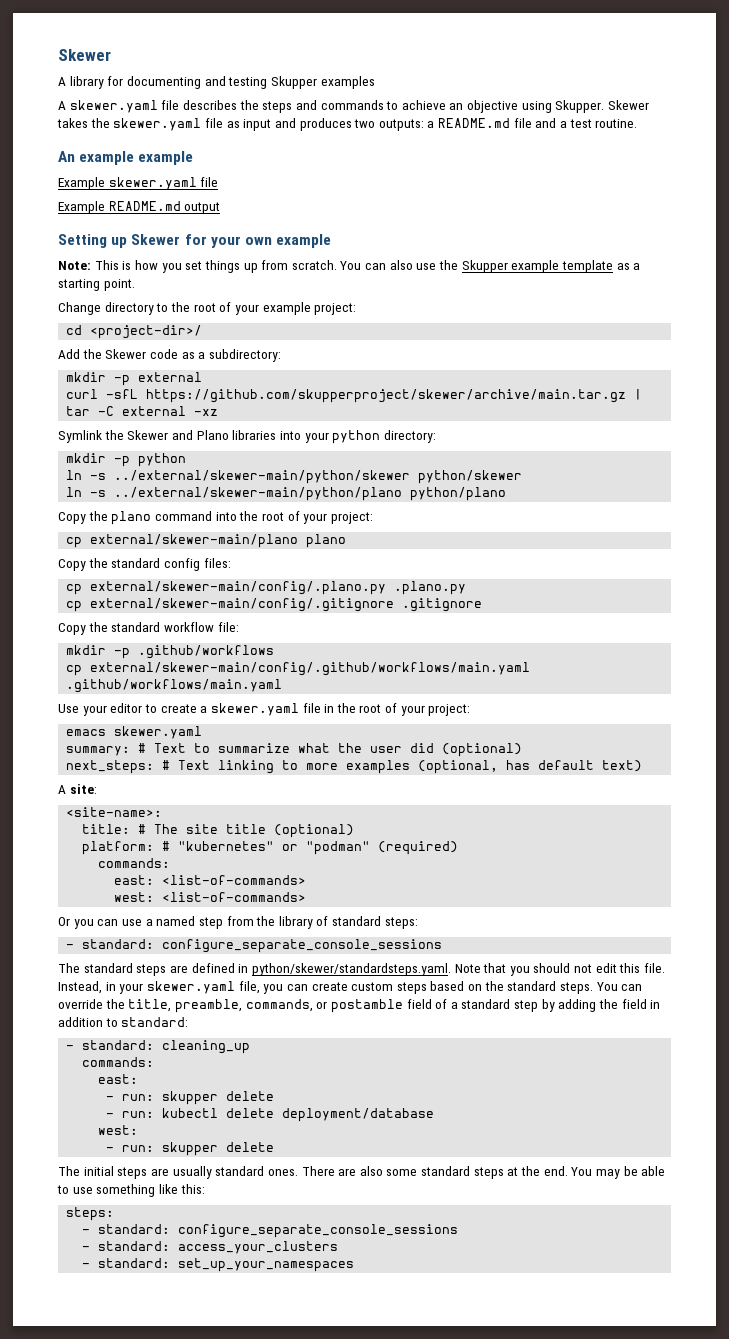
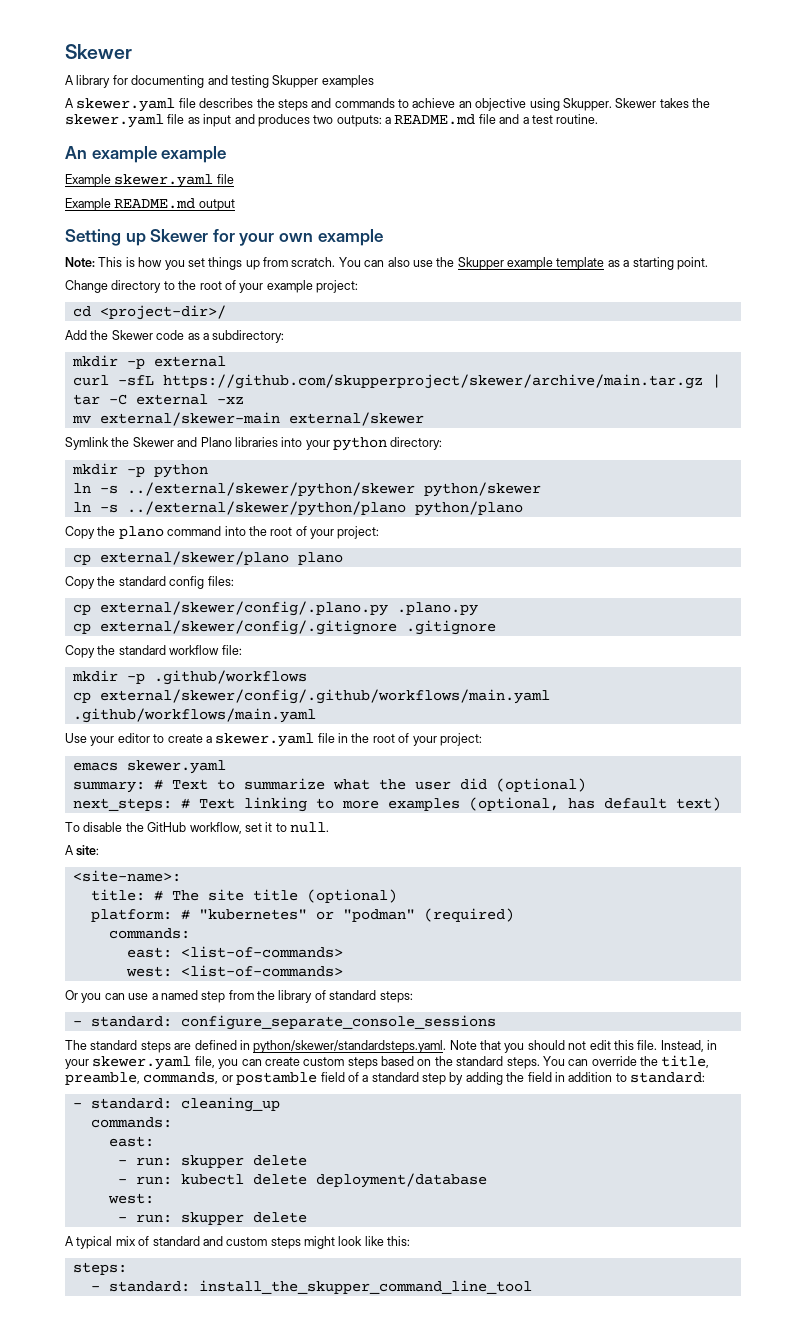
+ mv external/skewer-main external/skewer
- ln -s ../external/skewer-main/python/skewer python/skewer
+ ln -s ../external/skewer/python/skewer python/skewer
- ln -s ../external/skewer-main/python/plano python/plano
+ ln -s ../external/skewer/python/plano python/plano
- cp external/skewer-main/plano plano
+ cp external/skewer/plano plano
- cp external/skewer-main/config/.plano.py .plano.py
+ cp external/skewer/config/.plano.py .plano.py
- cp external/skewer-main/config/.gitignore .gitignore
+ cp external/skewer/config/.gitignore .gitignore
- cp external/skewer-main/config/.github/workflows/main.yaml .github/workflows/main.yaml
+ cp external/skewer/config/.github/workflows/main.yaml .github/workflows/main.yaml
+ To disable the GitHub workflow, set it to null.
- The initial steps are usually standard ones. There are also some standard steps at the end. You may be able to use something like this:
+ A typical mix of standard and custom steps might look like this:
  steps:
- - standard: configure_separate_console_sessions
- - standard: access_your_clusters
- - standard: set_up_your_namespaces
+ - standard: install_the_skupper_command_line_tool

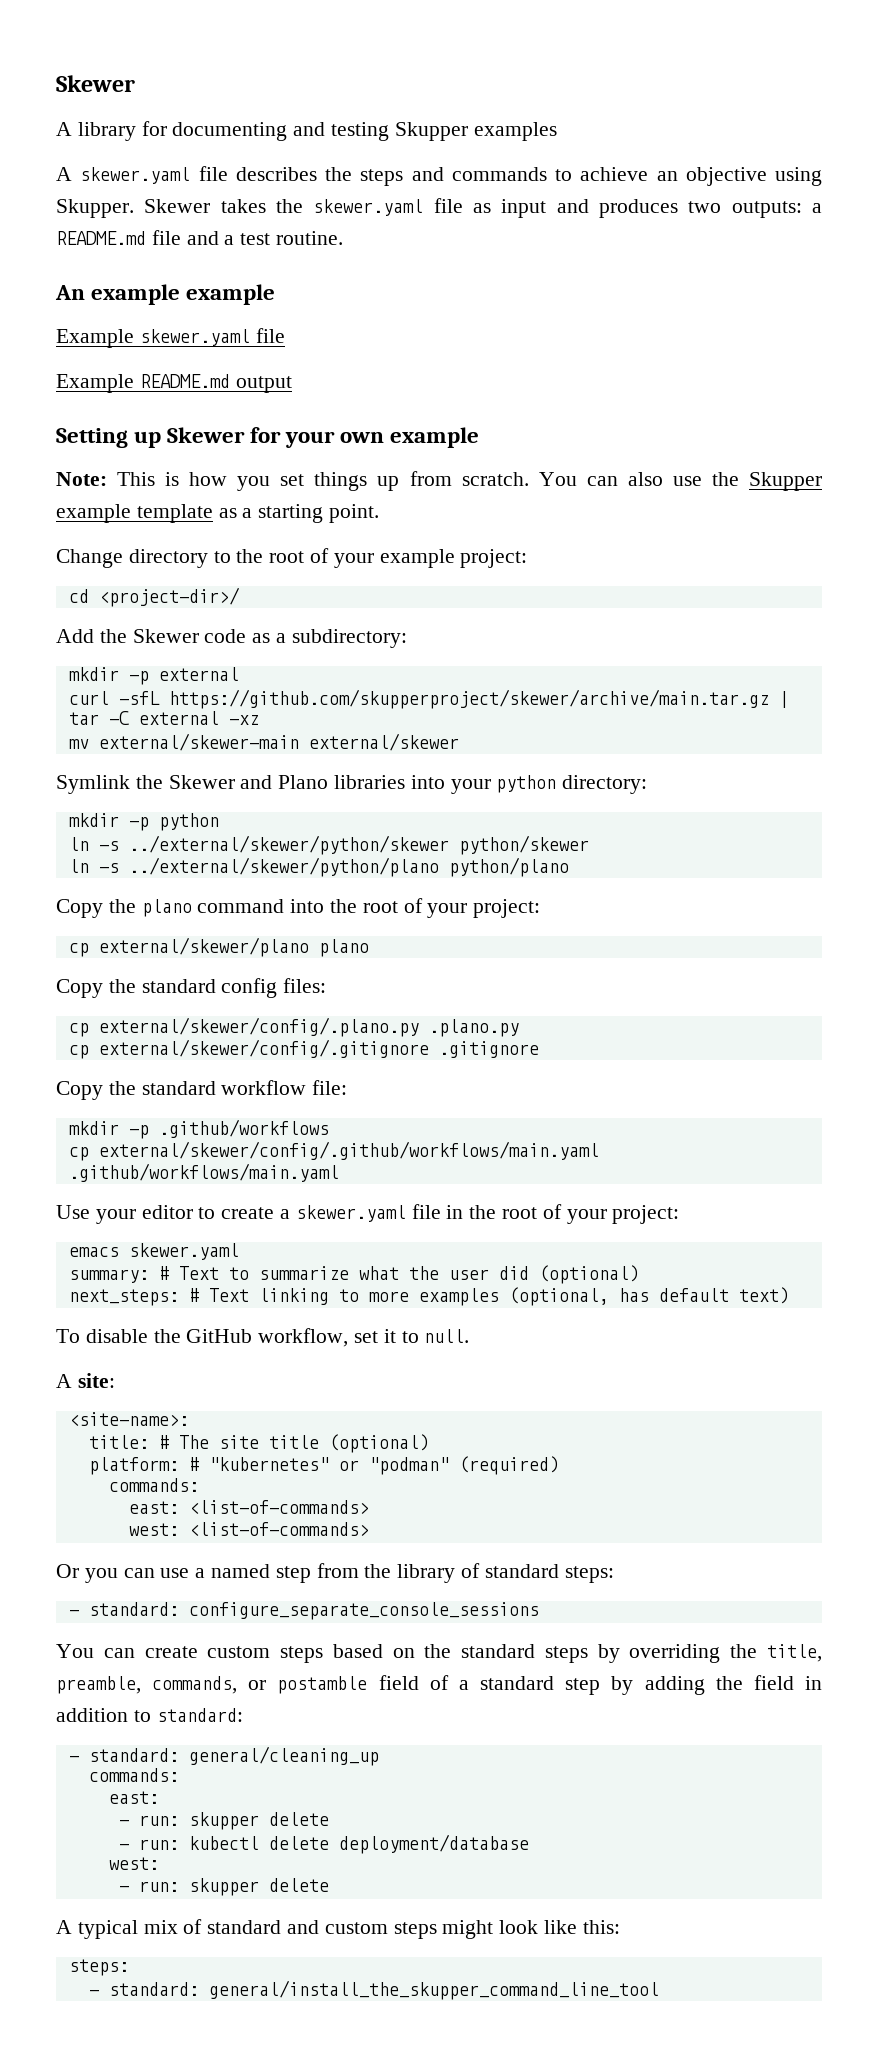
- The standard steps are defined in python/skewer/standardsteps.yaml. Note that you should not edit this file. Instead, in your skewer.yaml file, you can create custom steps based on the standard steps. You can override the title, preamble, commands, or postamble field of a standard step by adding the field in addition to standard:
+ You can create custom steps based on the standard steps by overriding the title, preamble, commands, or postamble field of a standard step by adding the field in addition to standard:
- - standard: cleaning_up
+ - standard: general/cleaning_up
- - standard: install_the_skupper_command_line_tool
+ - standard: general/install_the_skupper_command_line_tool

